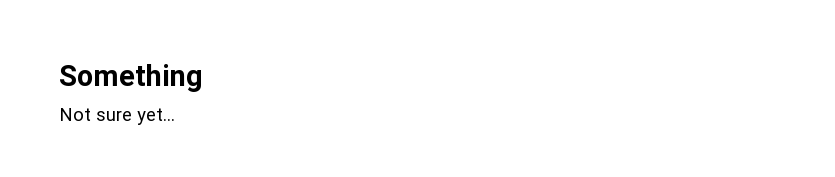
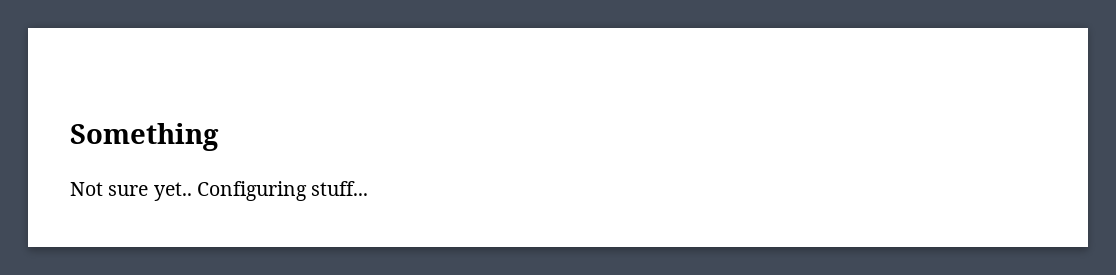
- Not sure yet...
+ Not sure yet.. Configuring stuff...

